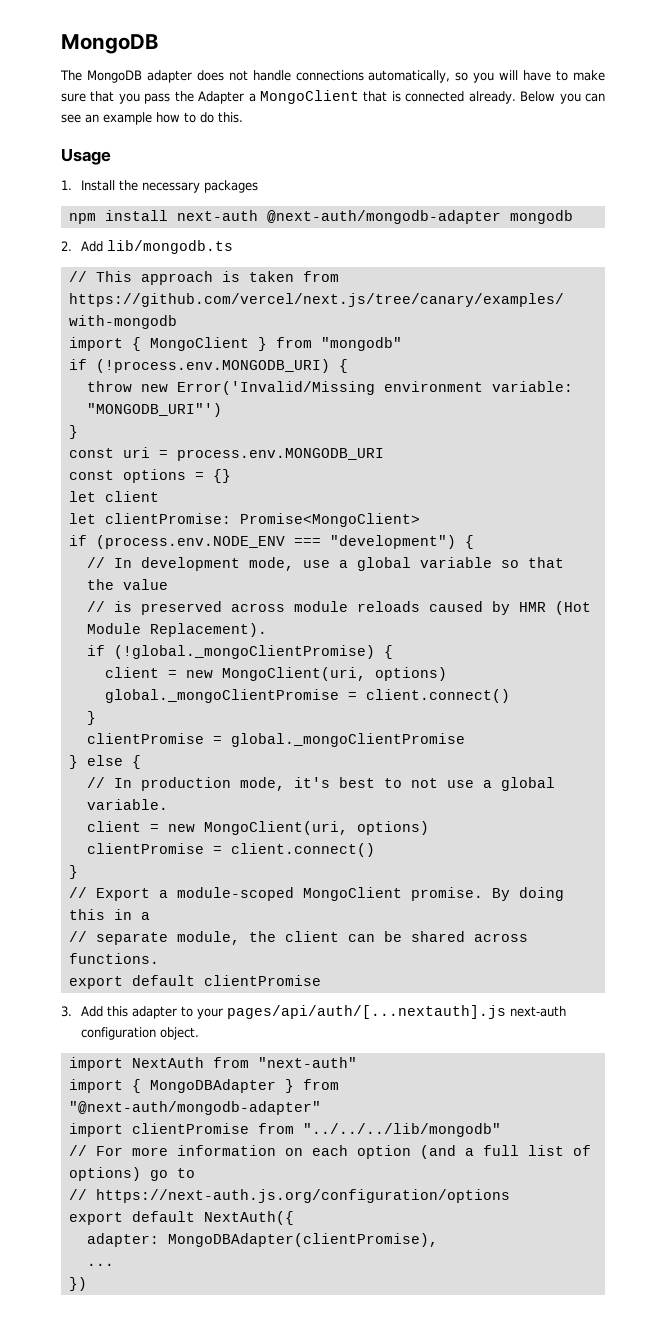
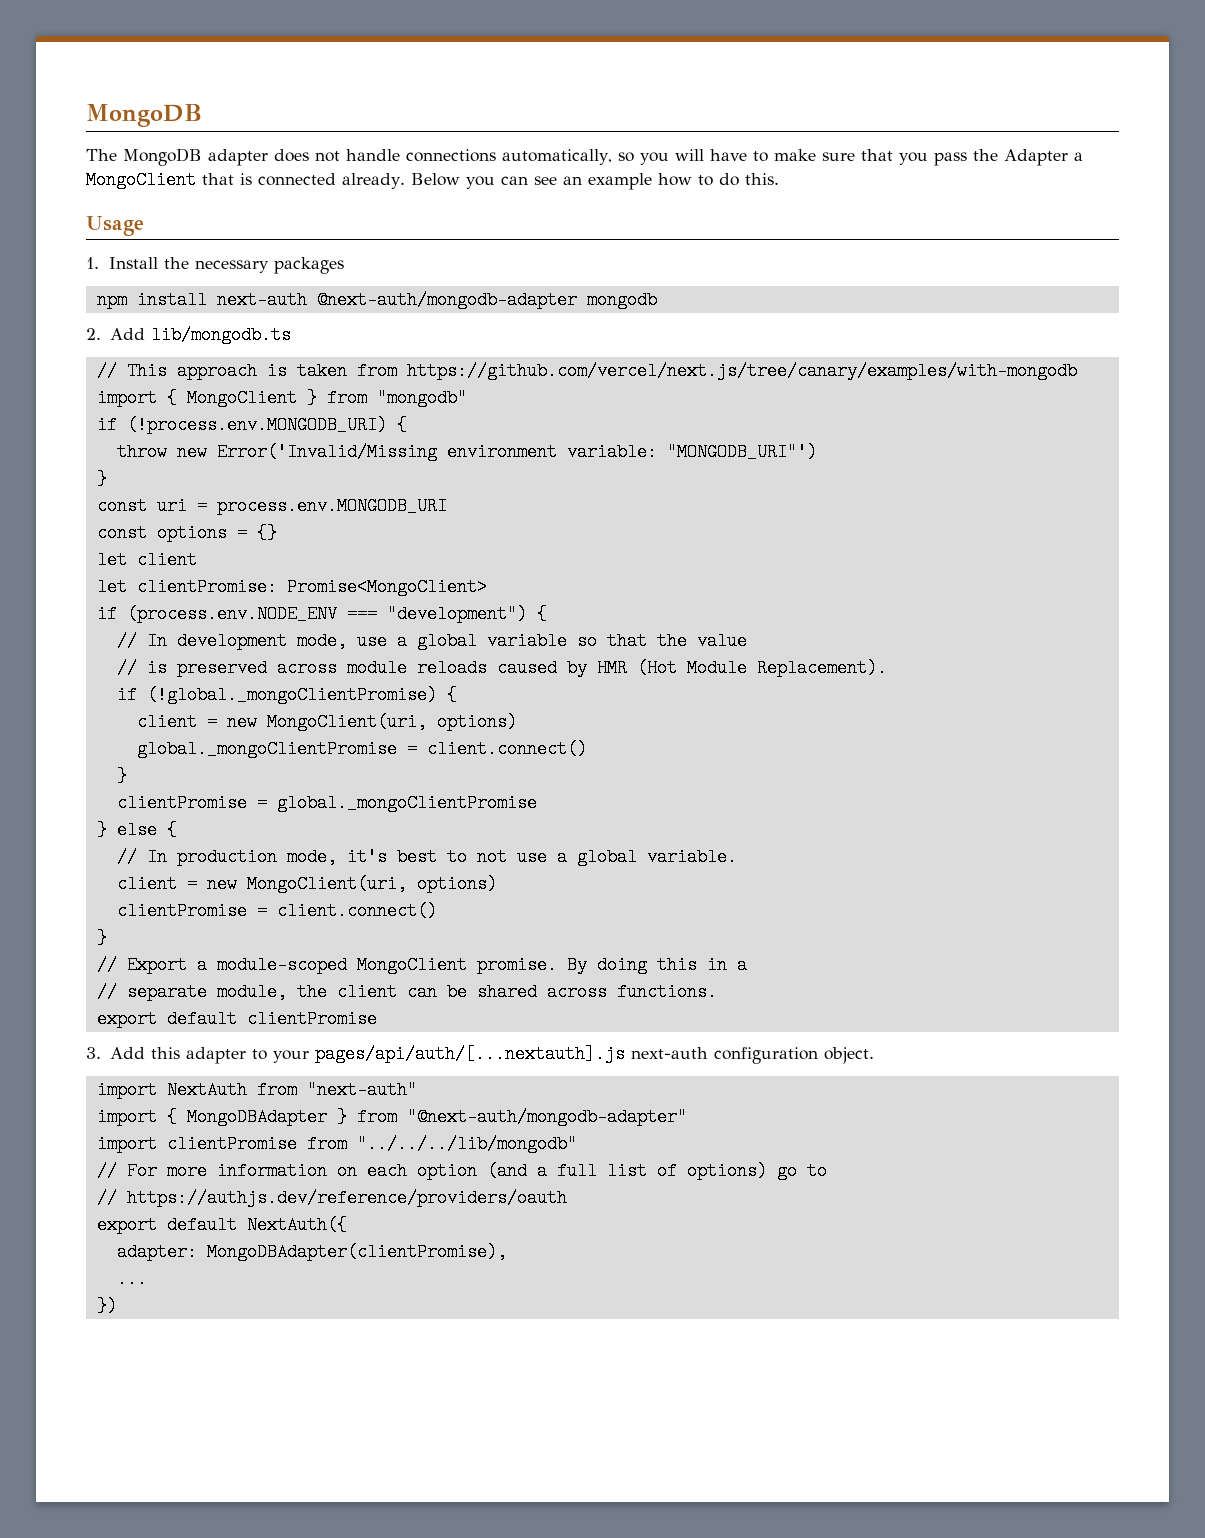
- // https://next-auth.js.org/configuration/options
+ // https://authjs.dev/reference/providers/oauth

